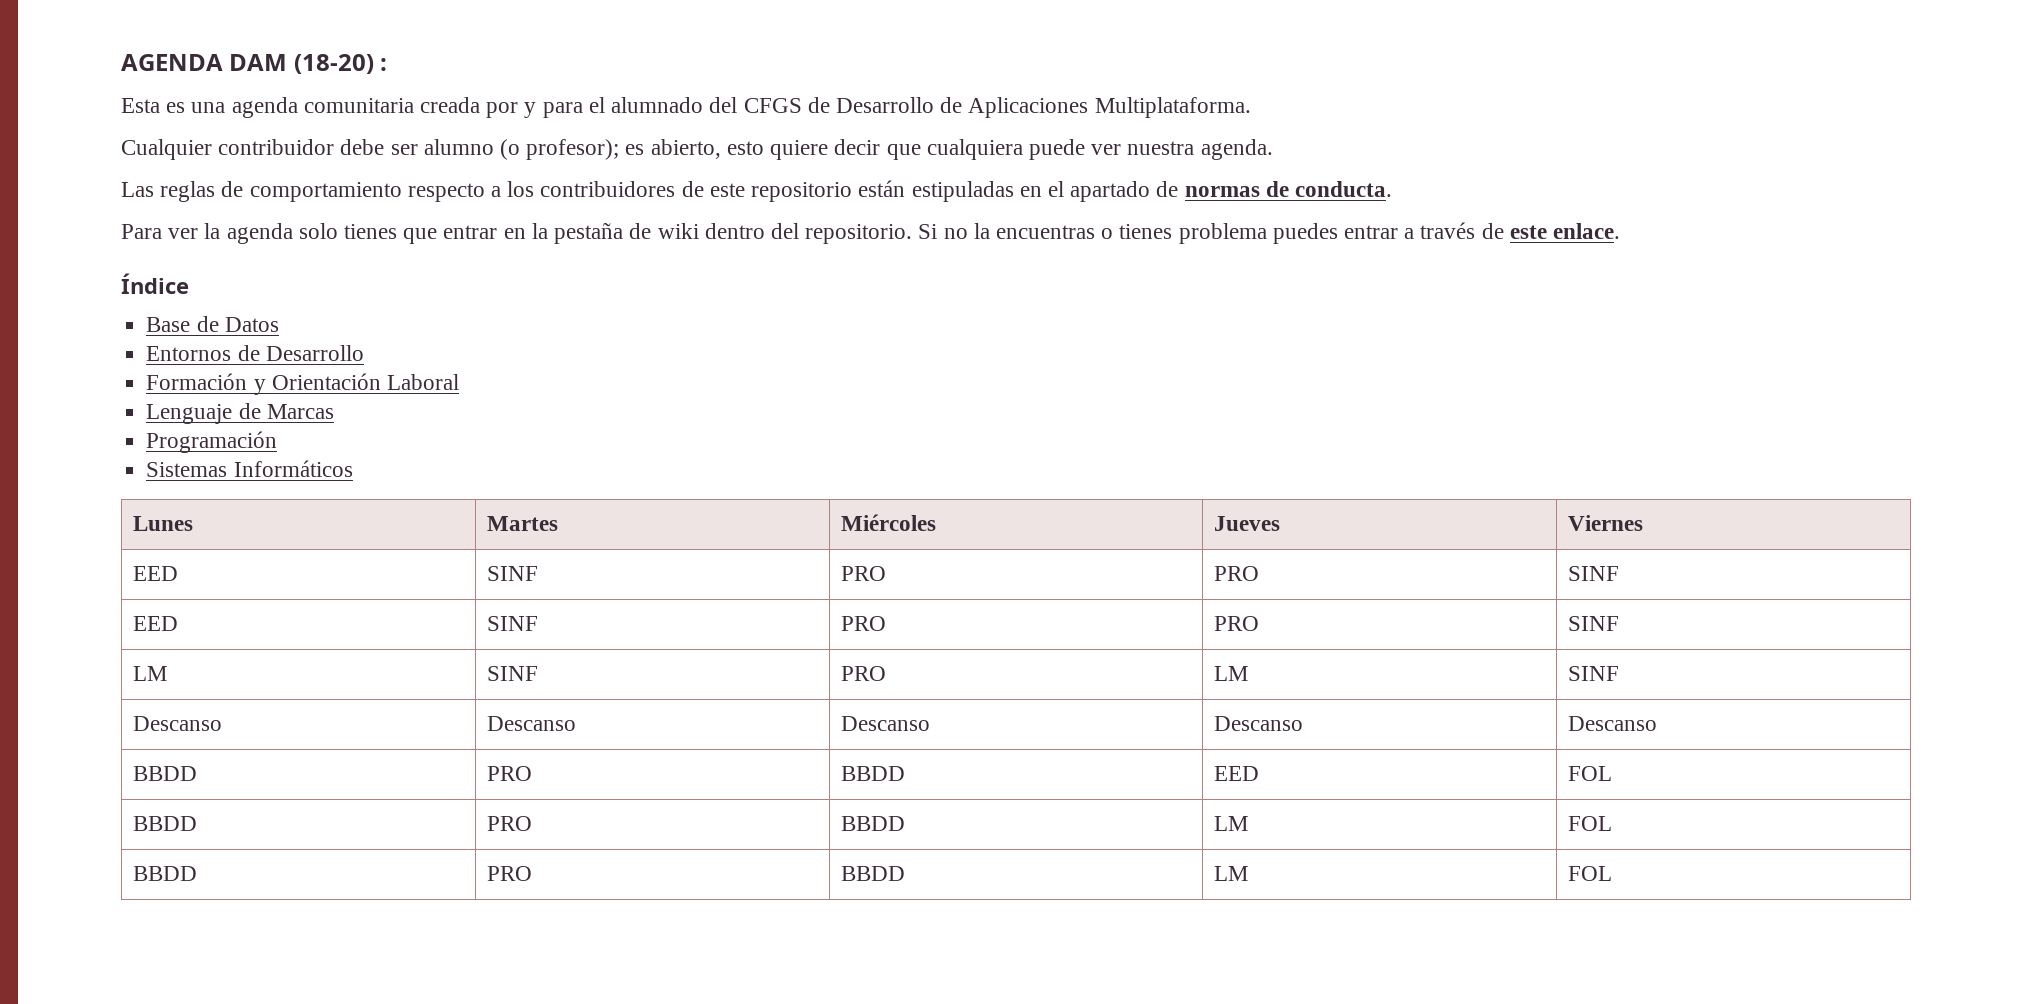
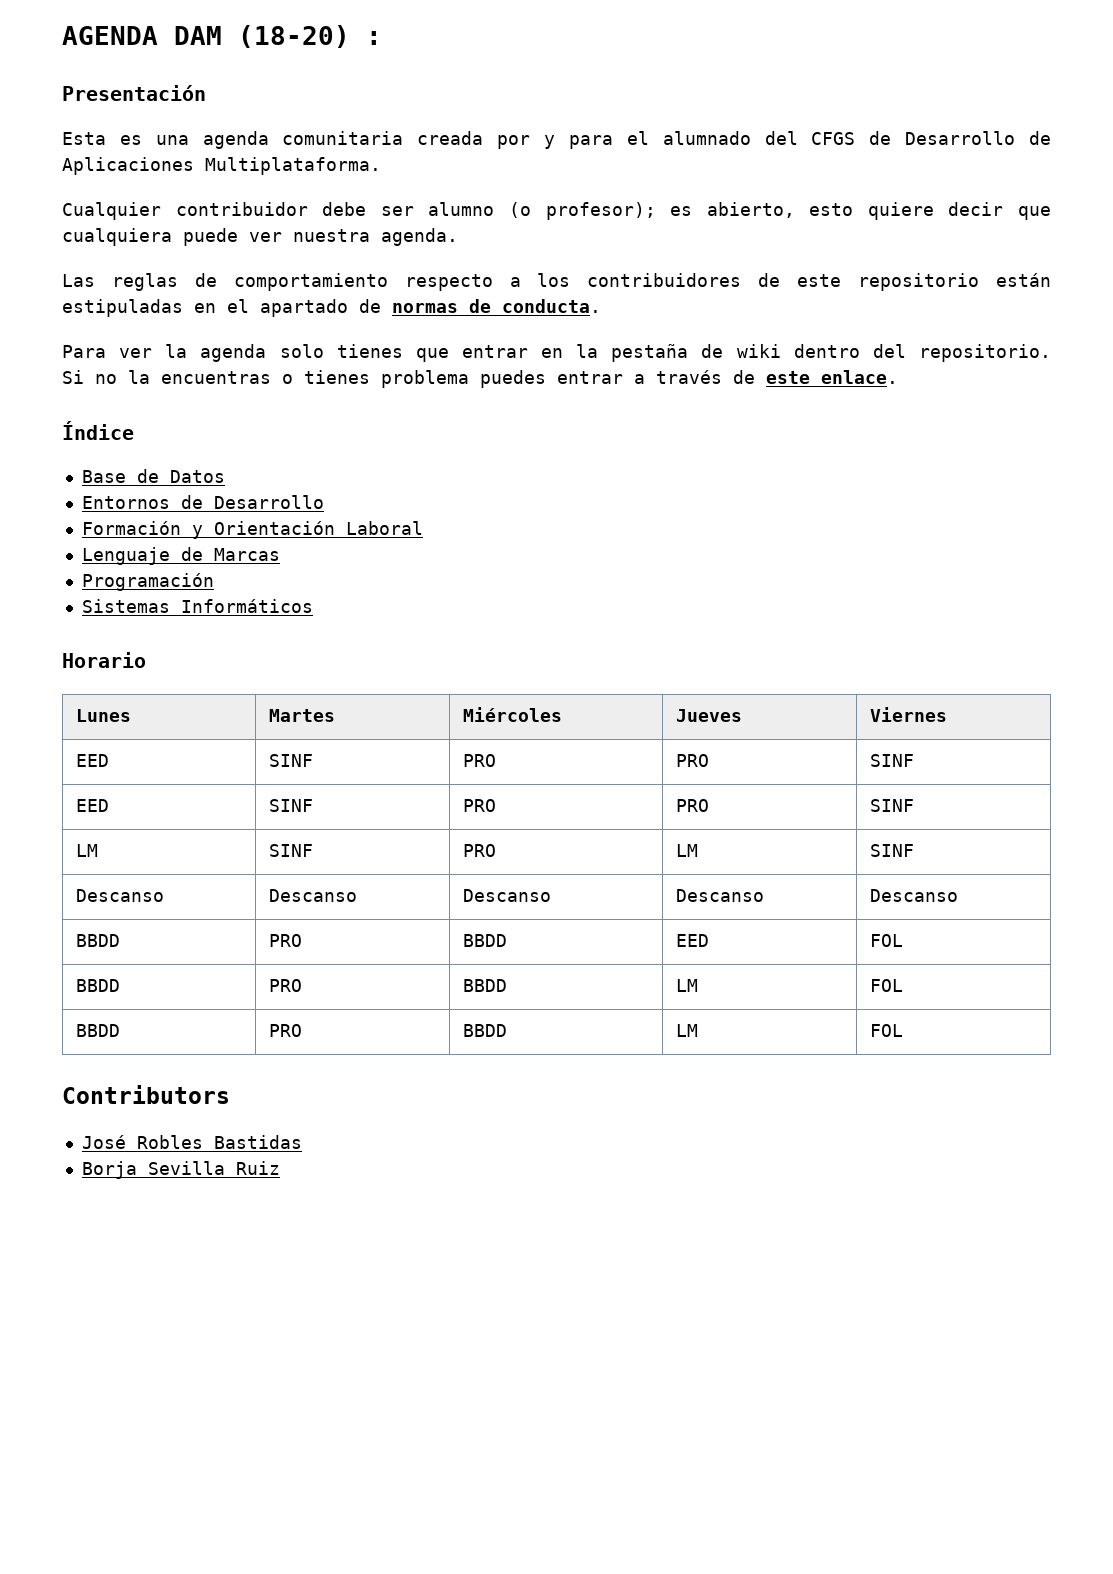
+ Presentación
+ Horario
+ Contributors
+ José Robles Bastidas
+ Borja Sevilla Ruiz

